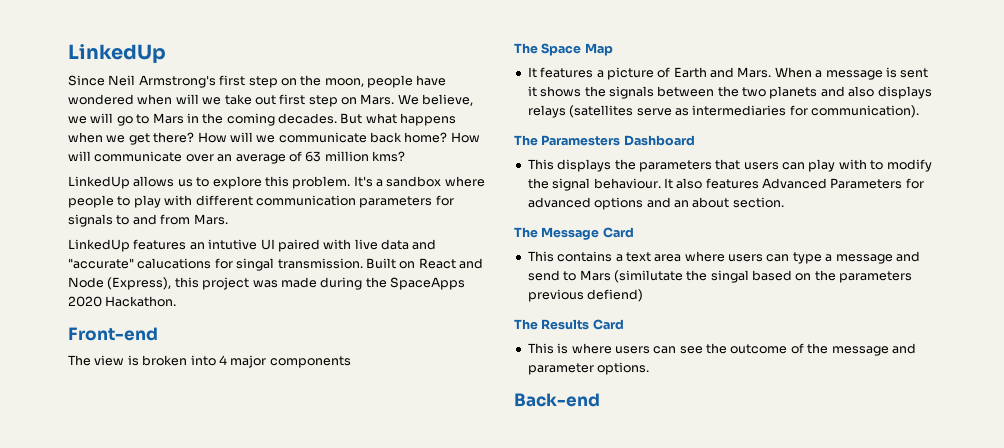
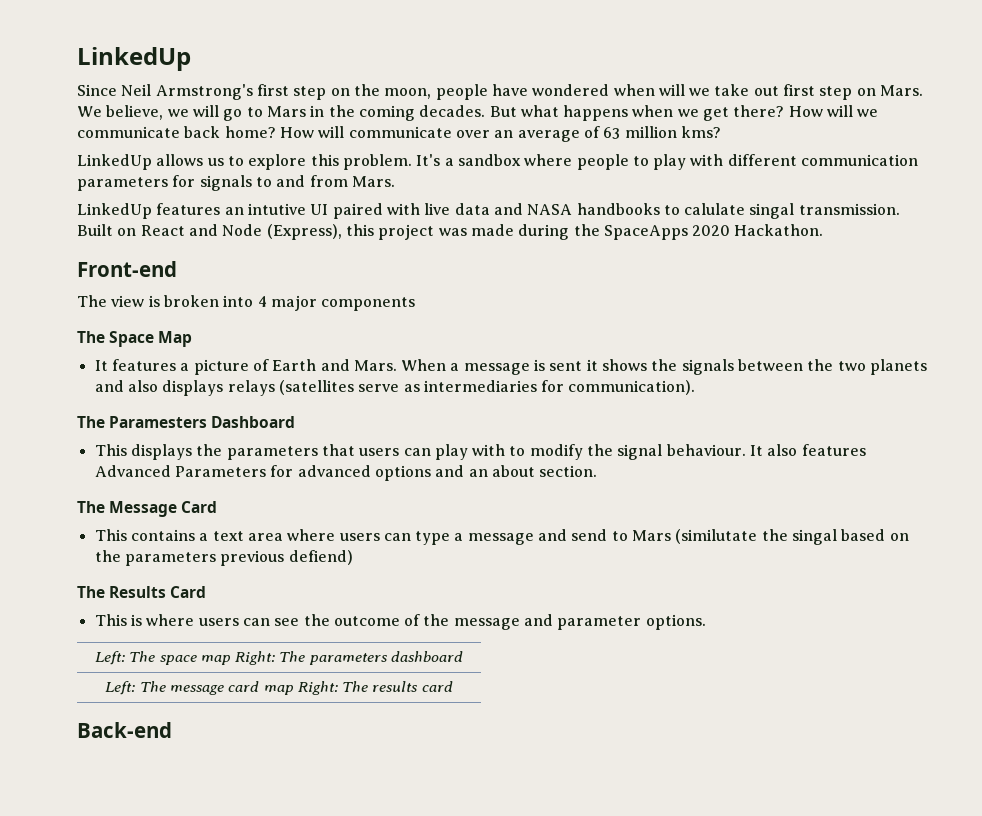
- LinkedUp features an intutive UI paired with live data and "accurate" calucations for singal transmission.
+ LinkedUp features an intutive UI paired with live data and NASA handbooks to calulate singal transmission.
+ Left: The space map Right: The parameters dashboard
+ Left: The message card map Right: The results card

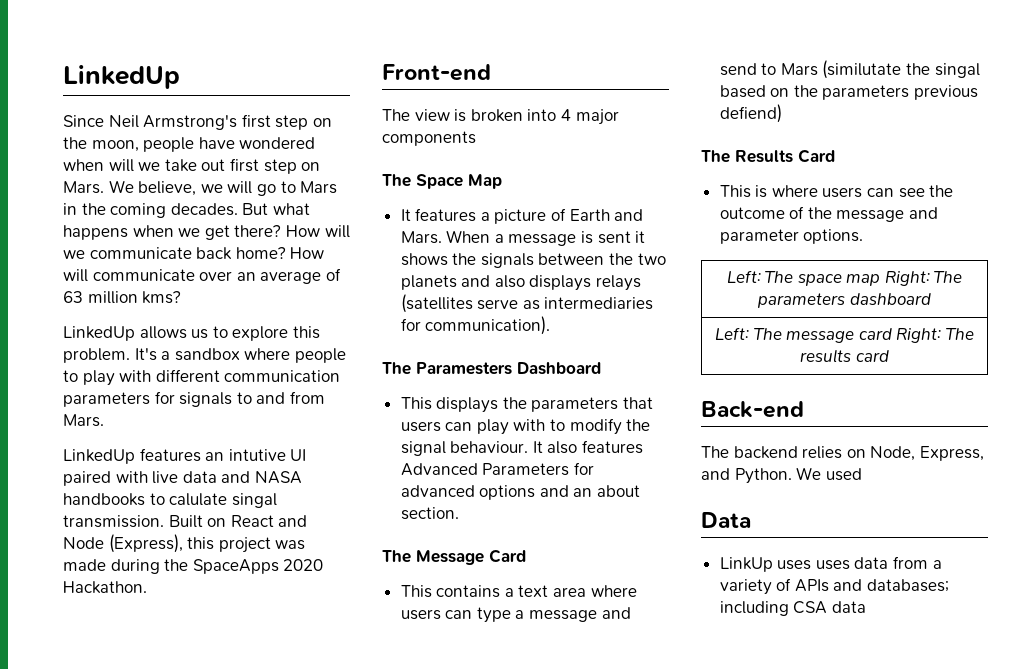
- Left: The message card map Right: The results card
+ Left: The message card Right: The results card
+ The backend relies on Node, Express, and Python. We used
+ Data
+ LinkUp uses uses data from a variety of APIs and databases; including CSA data

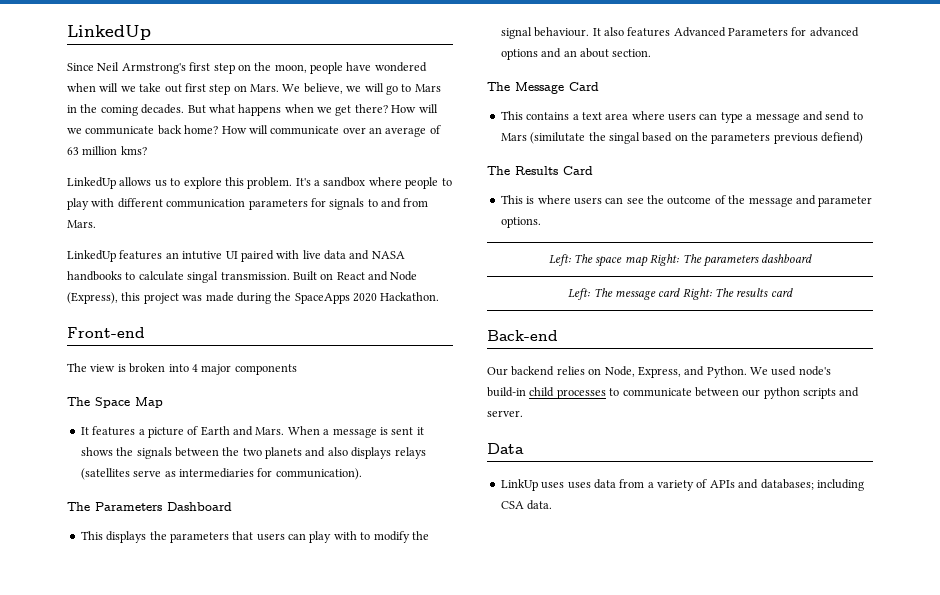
- LinkedUp features an intutive UI paired with live data and NASA handbooks to calulate singal transmission.
+ LinkedUp features an intutive UI paired with live data and NASA handbooks to calculate singal transmission.
- The Paramesters Dashboard
+ The Parameters Dashboard
- The backend relies on Node, Express, and Python.
+ Our backend relies on Node, Express, and Python.
- We used
+ We used node's build-in child processes to communicate between our python scripts and server.
- LinkUp uses uses data from a variety of APIs and databases; including CSA data
+ LinkUp uses uses data from a variety of APIs and databases; including CSA data.

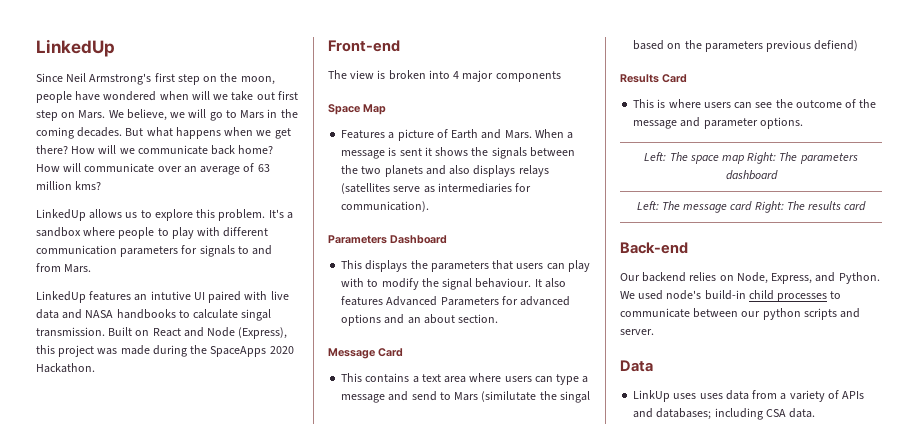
- The Space Map
+ Space Map
- It features a picture of Earth and Mars.
+ Features a picture of Earth and Mars.
- The Parameters Dashboard
+ Parameters Dashboard
- The Message Card
+ Message Card
- The Results Card
+ Results Card

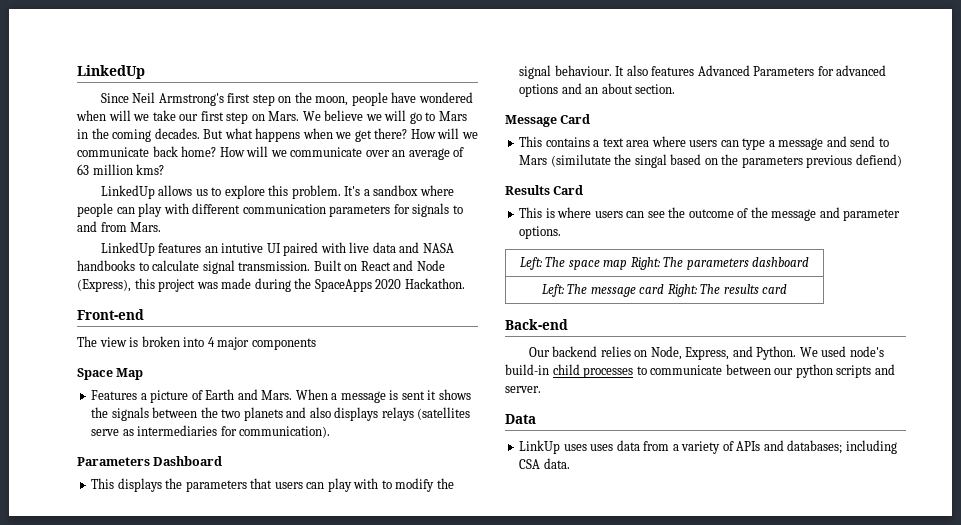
- Since Neil Armstrong's first step on the moon, people have wondered when will we take out first step on Mars.
+ Since Neil Armstrong's first step on the moon, people have wondered when will we take our first step on Mars.
- We believe, we will go to Mars in the coming decades.
+ We believe we will go to Mars in the coming decades.
- How will communicate over an average of 63 million kms?
+ How will we communicate over an average of 63 million kms?
- It's a sandbox where people to play with different communication parameters for signals to and from Mars.
+ It's a sandbox where people can play with different communication parameters for signals to and from Mars.
- LinkedUp features an intutive UI paired with live data and NASA handbooks to calculate singal transmission.
+ LinkedUp features an intutive UI paired with live data and NASA handbooks to calculate signal transmission.

